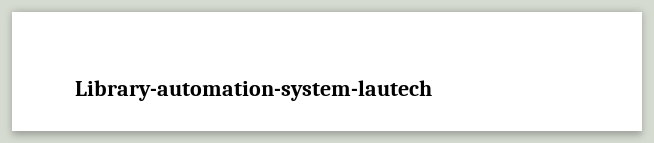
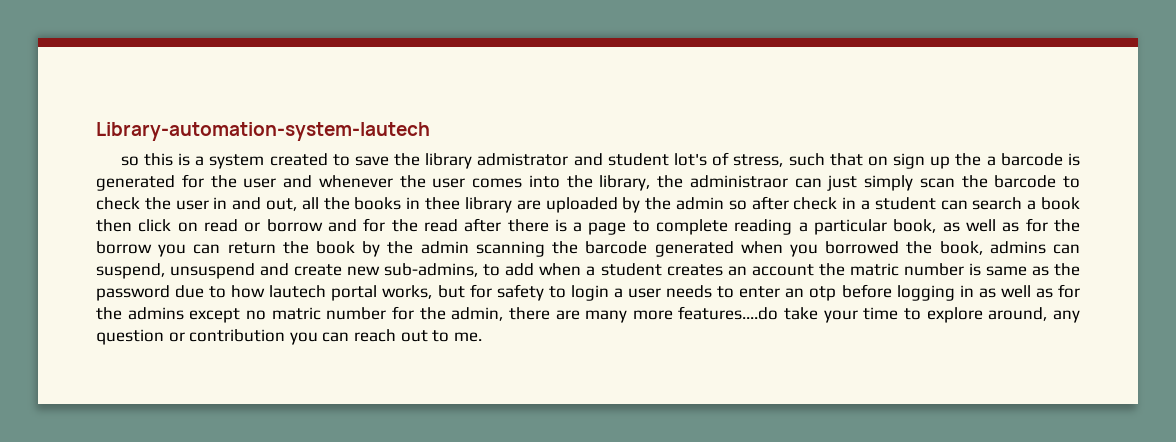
+ so this is a system created to save the library admistrator and student lot's of stress, such that on sign up the a barcode is generated for the user and whenever the user comes into the library, the administraor can just simply scan the barcode to check the user in and out, all the books in thee library are uploaded by the admin so after check in a student can search a book then click on read or borrow and for the read after there is a page to complete reading a particular book, as well as for the borrow you can return the book by the admin scanning the barcode generated when you borrowed the book, admins can suspend, unsuspend and create new sub-admins, to add when a student creates an account the matric number is same as the password due to how lautech portal works, but for safety to login a user needs to enter an otp before logging in as well as for the admins except no matric number for the admin, there are many more features....do take your time to explore around, any question or contribution you can reach out to me.

